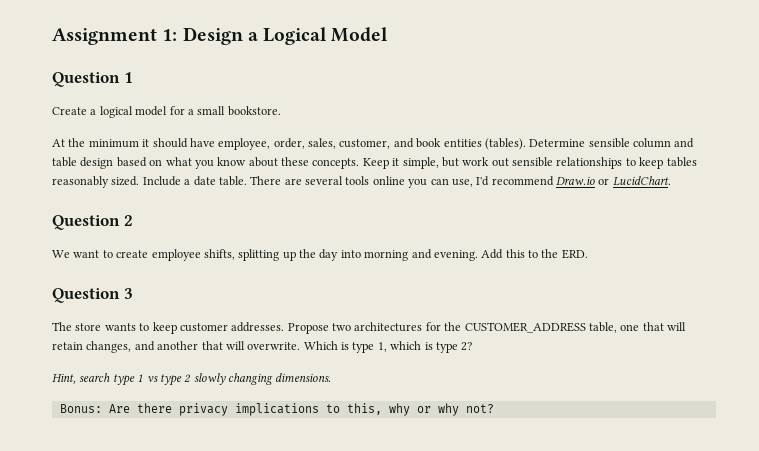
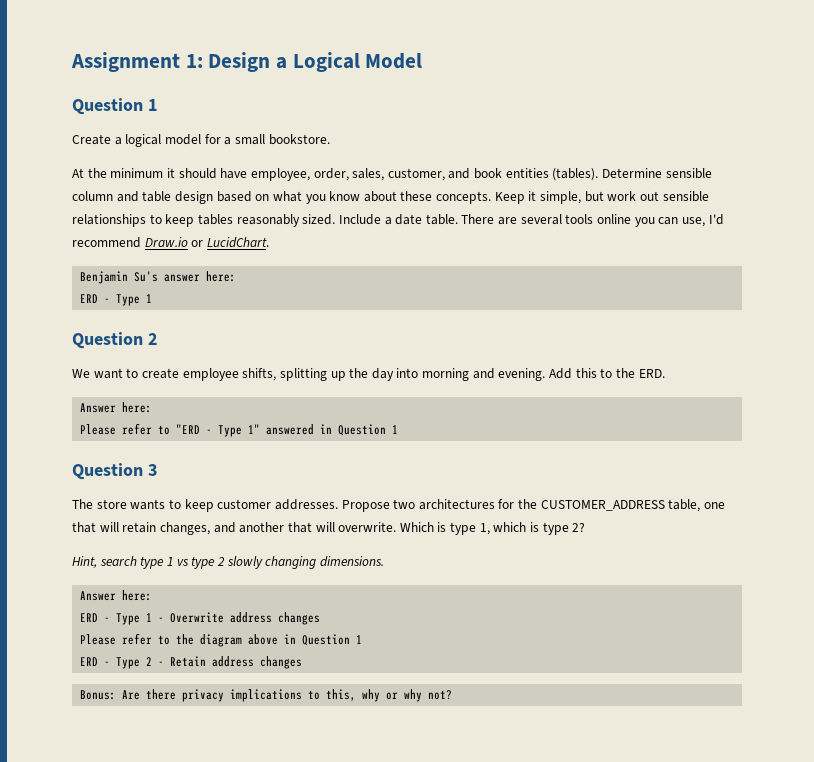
+ Benjamin Su's answer here:
+ ERD - Type 1
  Add this to the ERD.
+ Answer here:
+ Please refer to "ERD - Type 1" answered in Question 1
  Hint, search type 1 vs type 2 slowly changing dimensions.
+ Answer here:
+ ERD - Type 1 - Overwrite address changes
+ Please refer to the diagram above in Question 1
+ ERD - Type 2 - Retain address changes

